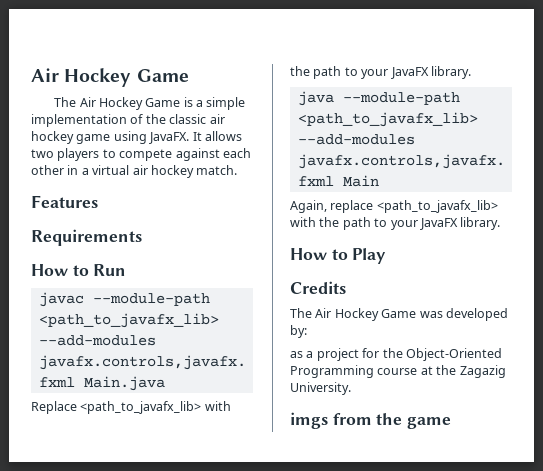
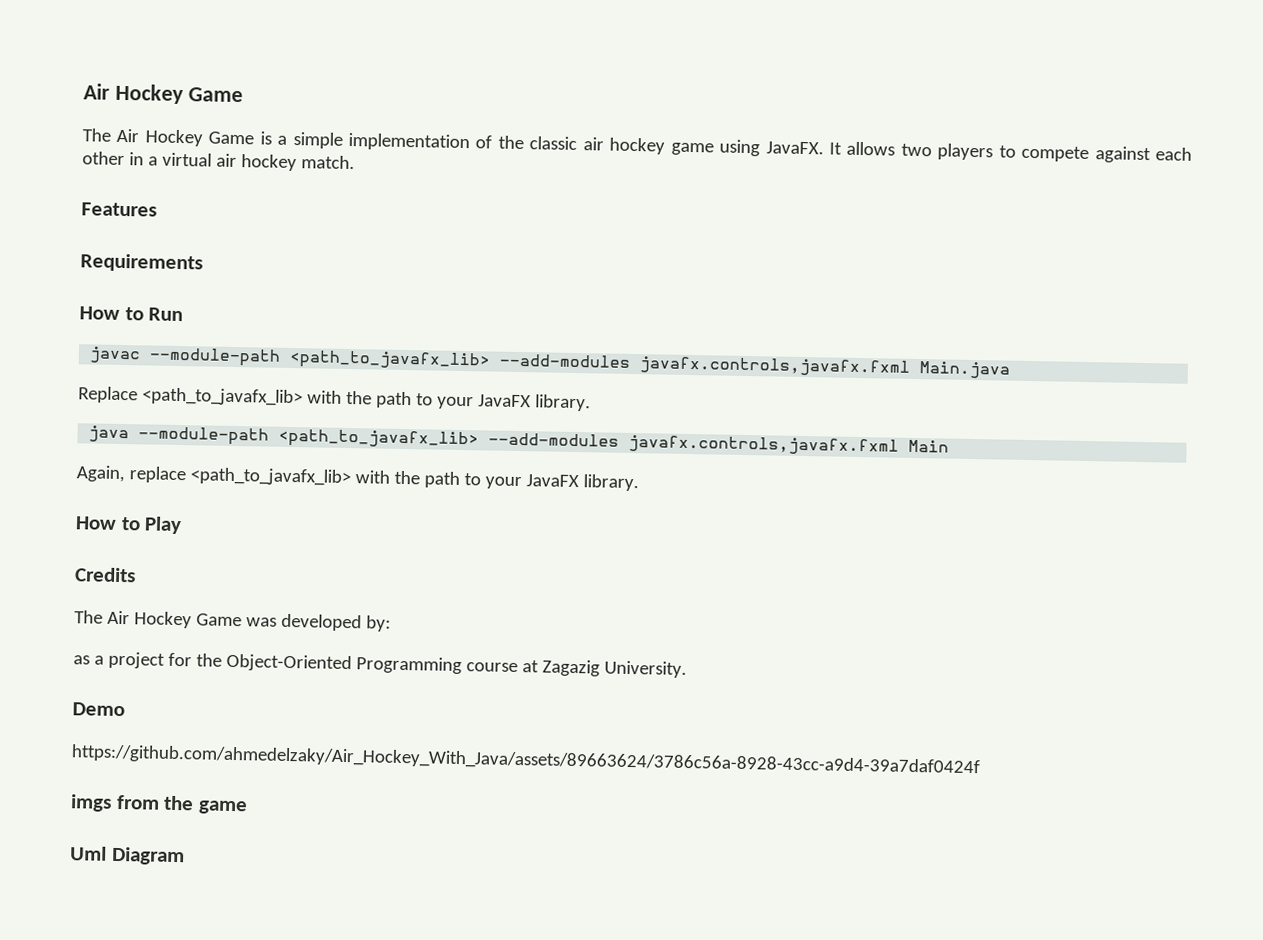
- as a project for the Object-Oriented Programming course at the Zagazig University.
+ as a project for the Object-Oriented Programming course at Zagazig University.
+ Demo
+ https://github.com/ahmedelzaky/Air_Hockey_With_Java/assets/89663624/3786c56a-8928-43cc-a9d4-39a7daf0424f
+ Uml Diagram

